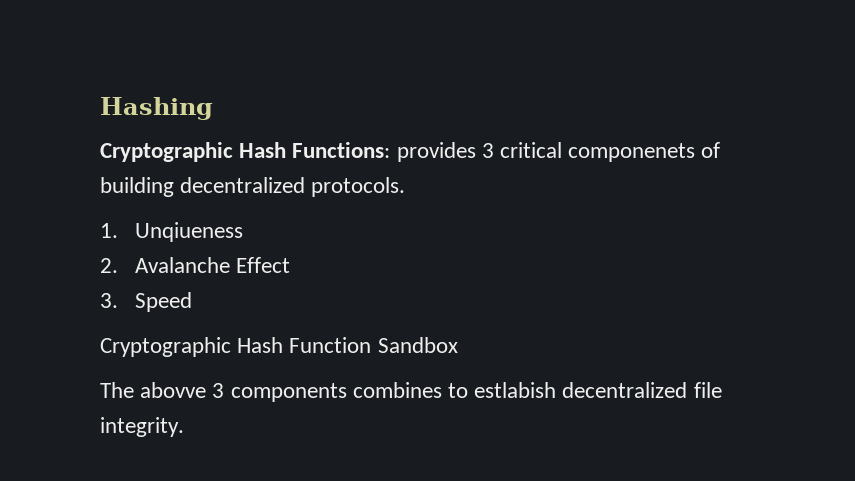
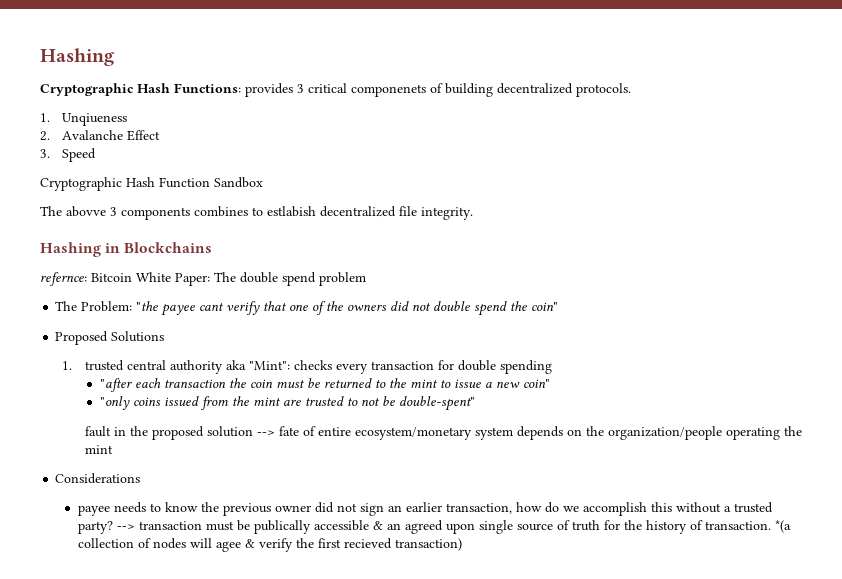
+ Hashing in Blockchains
+ refernce: Bitcoin White Paper: The double spend problem
+ The Problem: "the payee cant verify that one of the owners did not double spend the coin"
+ Proposed Solutions
+ 1. trusted central authority aka "Mint": checks every transaction for double spending
+ "after each transaction the coin must be returned to the mint to issue a new coin"
+ "only coins issued from the mint are trusted to not be double-spent"
+ fault in the proposed solution --> fate of entire ecosystem/monetary system depends on the organization/people operating the mint
+ Considerations
+ payee needs to know the previous owner did not sign an earlier transaction, how do we accomplish this without a trusted party? --> transaction must be publically accessible & an agreed upon single source of truth for the history of transaction. *(a collection of nodes will agee & verify the first recieved transaction)

